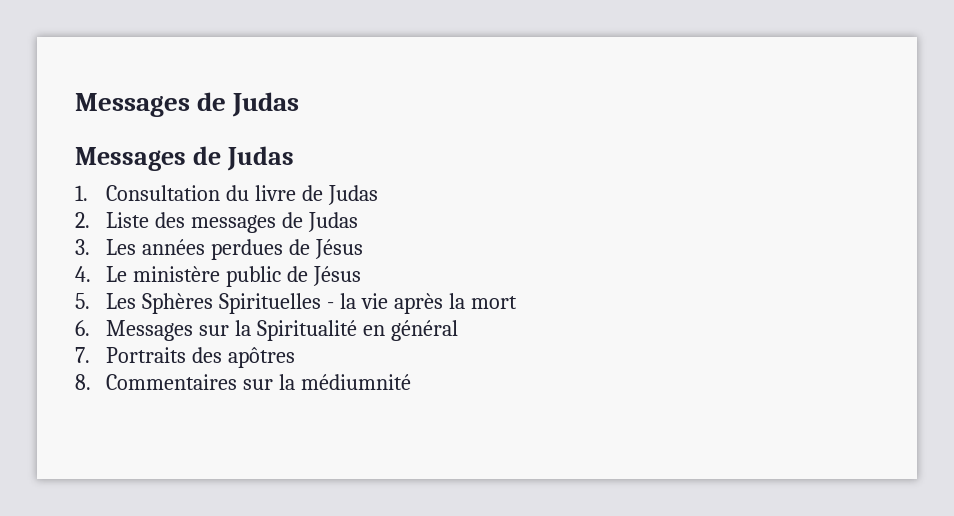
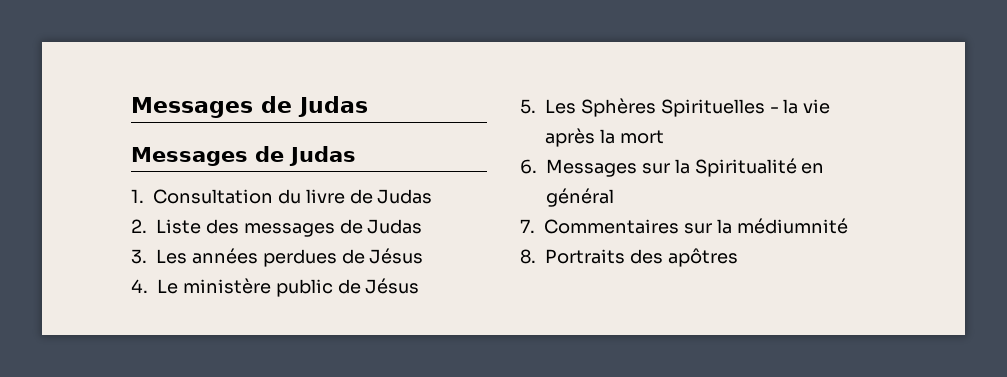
- 7. Portraits des apôtres
- 8. Commentaires sur la médiumnité
+ 7. Commentaires sur la médiumnité
+ 8. Portraits des apôtres

